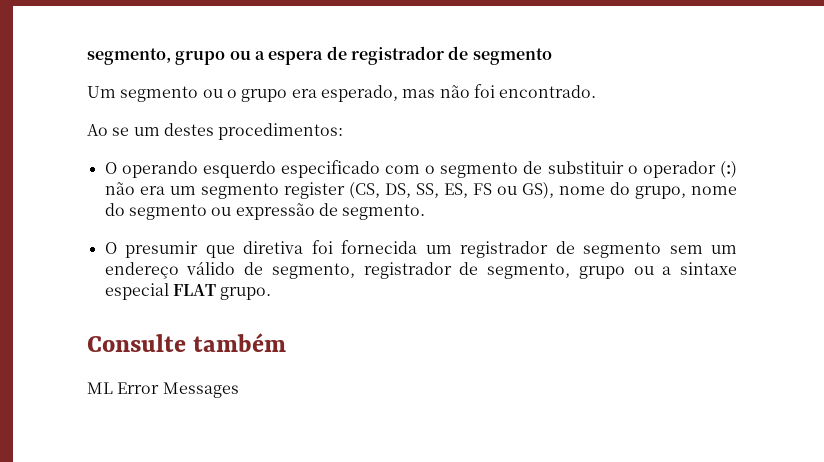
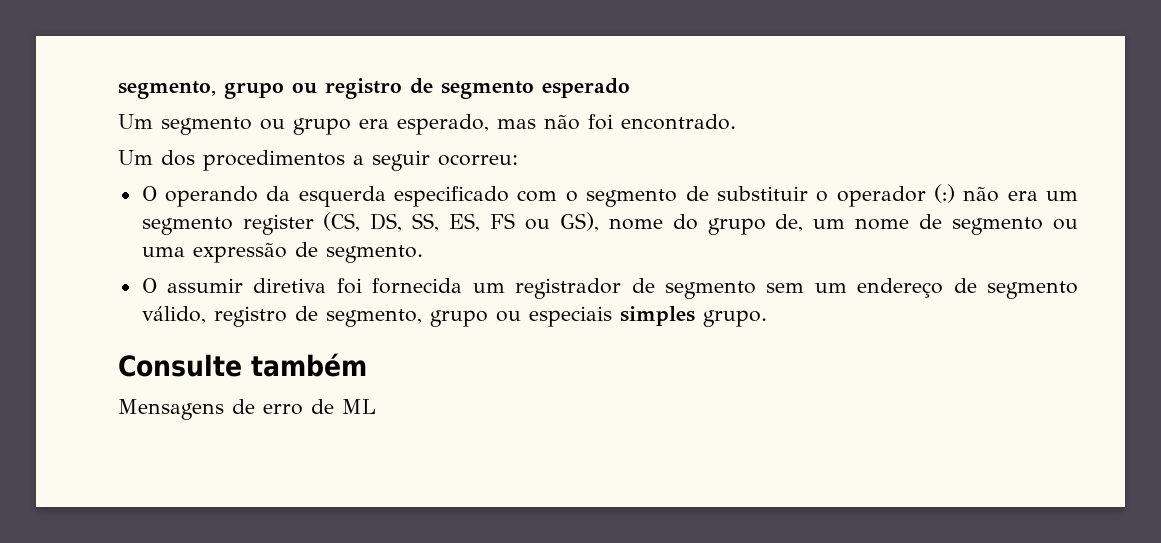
- segmento, grupo ou a espera de registrador de segmento
+ segmento, grupo ou registro de segmento esperado
- Um segmento ou o grupo era esperado, mas não foi encontrado.
+ Um segmento ou grupo era esperado, mas não foi encontrado.
- Ao se um destes procedimentos:
+ Um dos procedimentos a seguir ocorreu:
- O operando esquerdo especificado com o segmento de substituir o operador (:) não era um segmento register (CS, DS, SS, ES, FS ou GS), nome do grupo, nome do segmento ou expressão de segmento.
+ O operando da esquerda especificado com o segmento de substituir o operador (:) não era um segmento register (CS, DS, SS, ES, FS ou GS), nome do grupo de, um nome de segmento ou uma expressão de segmento.
- O presumir que diretiva foi fornecida um registrador de segmento sem um endereço válido de segmento, registrador de segmento, grupo ou a sintaxe especial FLAT grupo.
+ O assumir diretiva foi fornecida um registrador de segmento sem um endereço de segmento válido, registro de segmento, grupo ou especiais simples grupo.
  Consulte também
- ML Error Messages
+ Mensagens de erro de ML

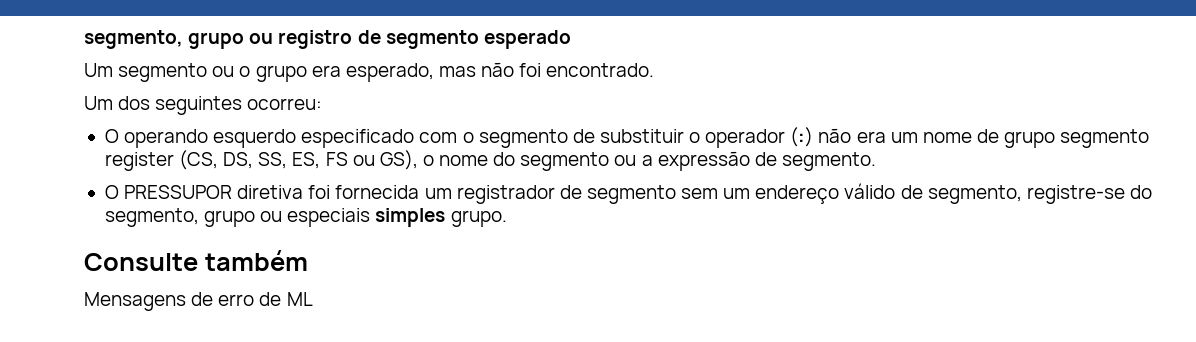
- Um segmento ou grupo era esperado, mas não foi encontrado.
+ Um segmento ou o grupo era esperado, mas não foi encontrado.
- Um dos procedimentos a seguir ocorreu:
+ Um dos seguintes ocorreu:
- O operando da esquerda especificado com o segmento de substituir o operador (:) não era um segmento register (CS, DS, SS, ES, FS ou GS), nome do grupo de, um nome de segmento ou uma expressão de segmento.
+ O operando esquerdo especificado com o segmento de substituir o operador (:) não era um nome de grupo segmento register (CS, DS, SS, ES, FS ou GS), o nome do segmento ou a expressão de segmento.
- O assumir diretiva foi fornecida um registrador de segmento sem um endereço de segmento válido, registro de segmento, grupo ou especiais simples grupo.
+ O PRESSUPOR diretiva foi fornecida um registrador de segmento sem um endereço válido de segmento, registre-se do segmento, grupo ou especiais simples grupo.

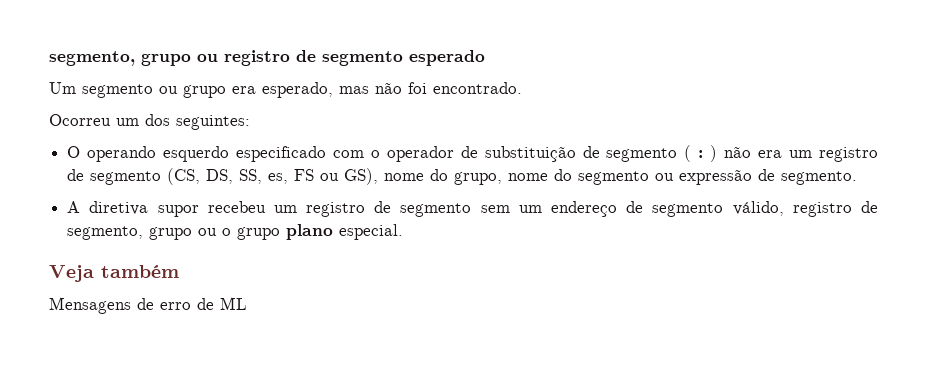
- Um segmento ou o grupo era esperado, mas não foi encontrado.
+ Um segmento ou grupo era esperado, mas não foi encontrado.
- Um dos seguintes ocorreu:
+ Ocorreu um dos seguintes:
- O operando esquerdo especificado com o segmento de substituir o operador (:) não era um nome de grupo segmento register (CS, DS, SS, ES, FS ou GS), o nome do segmento ou a expressão de segmento.
+ O operando esquerdo especificado com o operador de substituição de segmento ( : ) não era um registro de segmento (CS, DS, SS, es, FS ou GS), nome do grupo, nome do segmento ou expressão de segmento.
- O PRESSUPOR diretiva foi fornecida um registrador de segmento sem um endereço válido de segmento, registre-se do segmento, grupo ou especiais simples grupo.
- Consulte também
+ A diretiva supor recebeu um registro de segmento sem um endereço de segmento válido, registro de segmento, grupo ou o grupo plano especial.
+ Veja também

